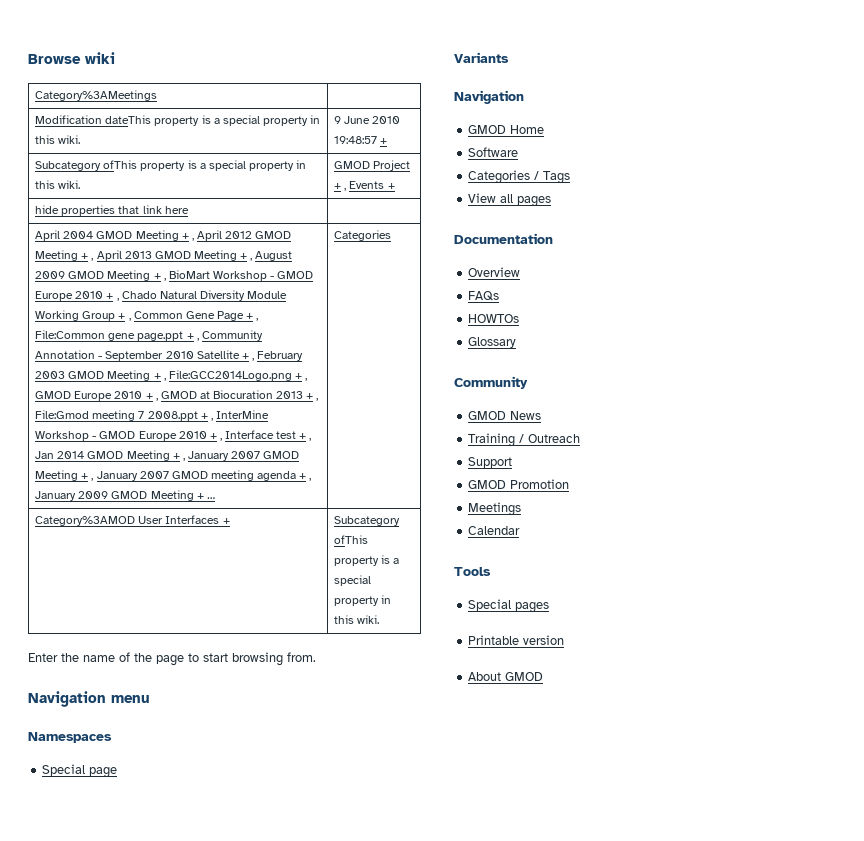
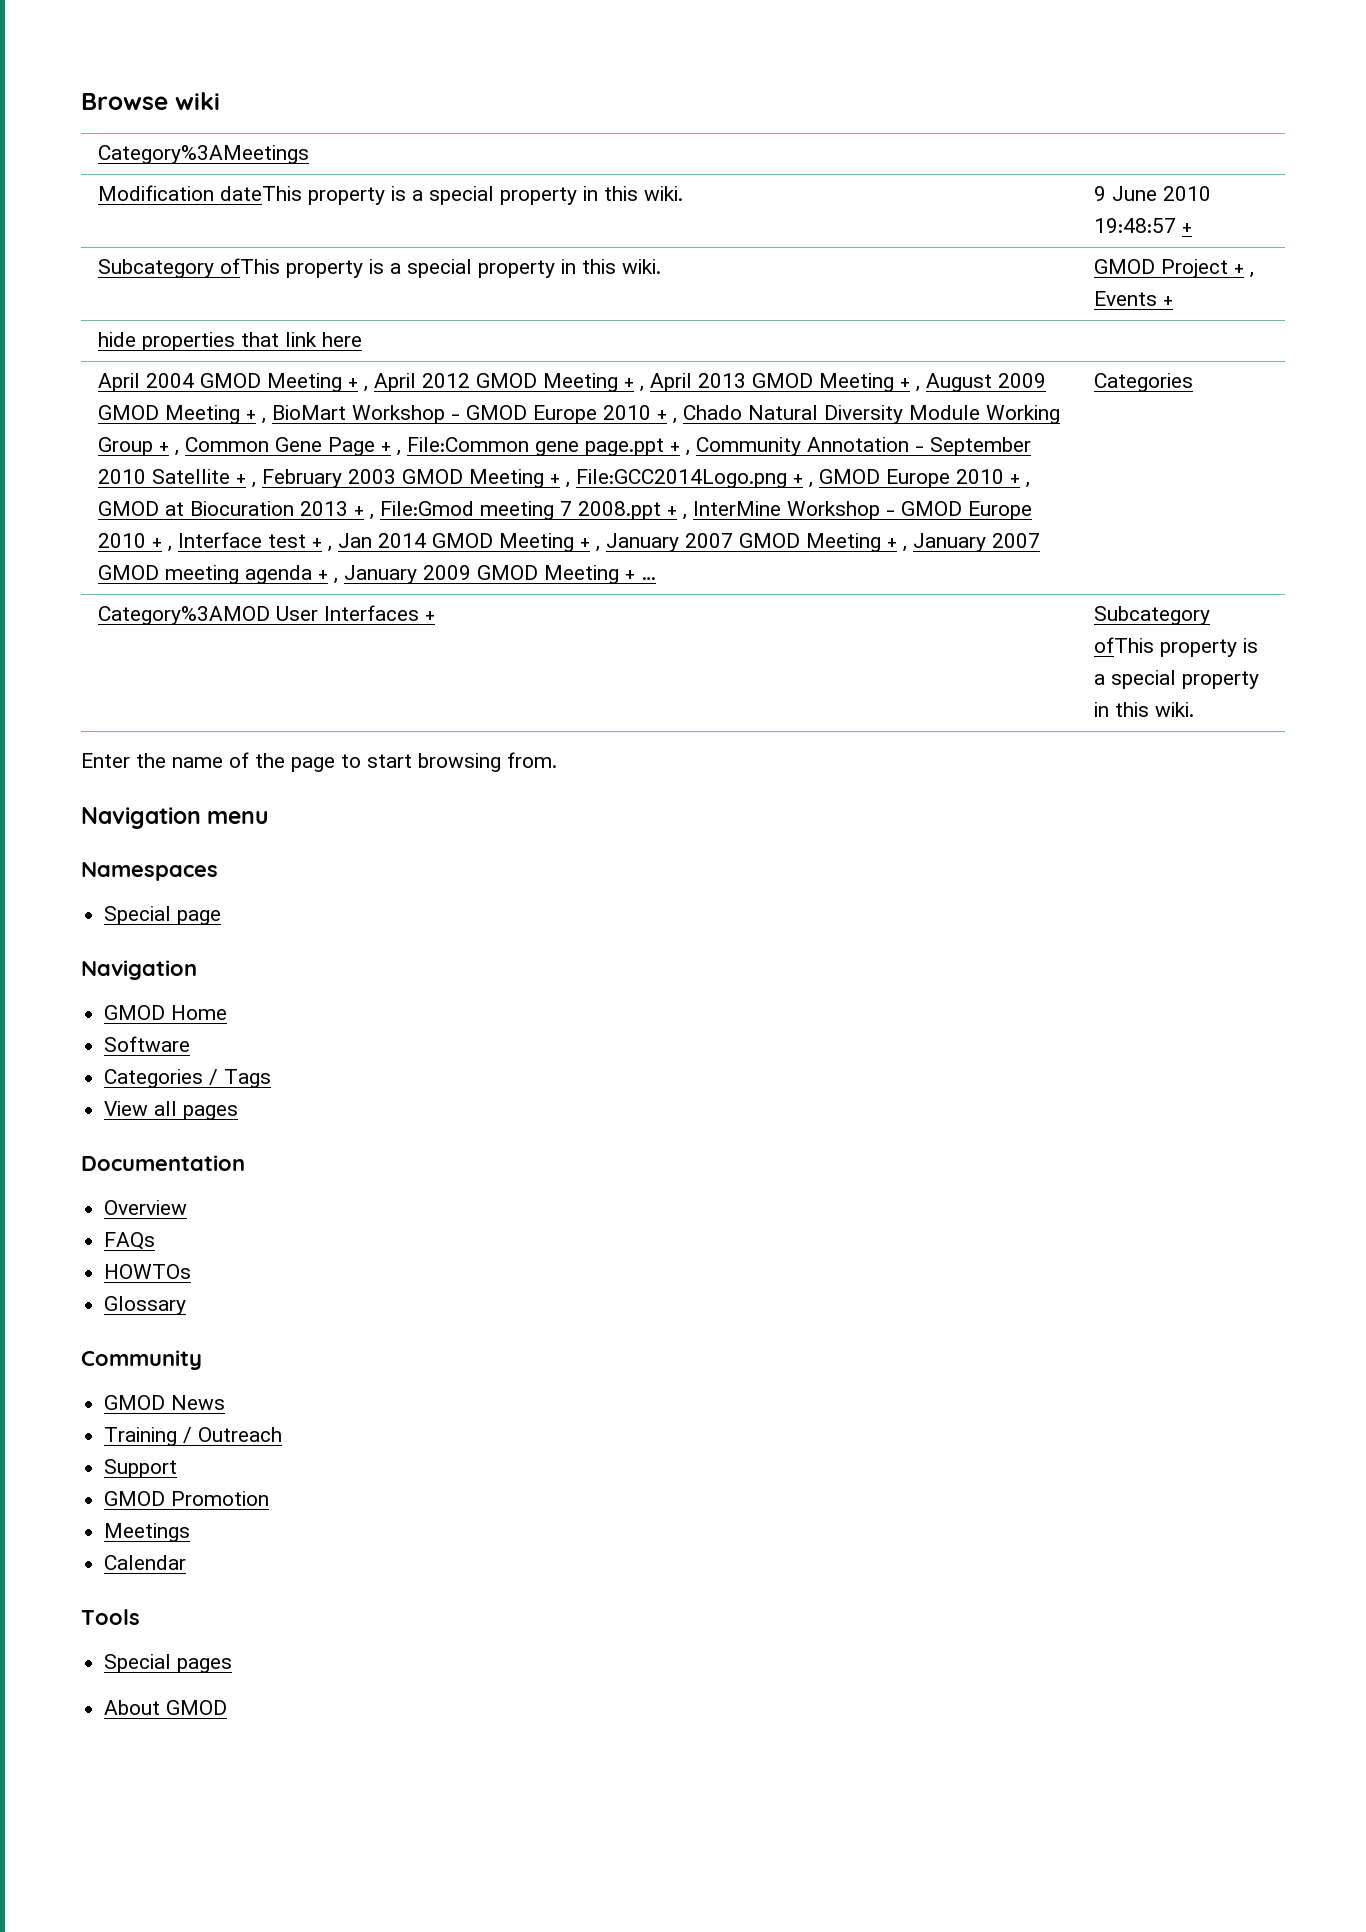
- Variants
- Printable version

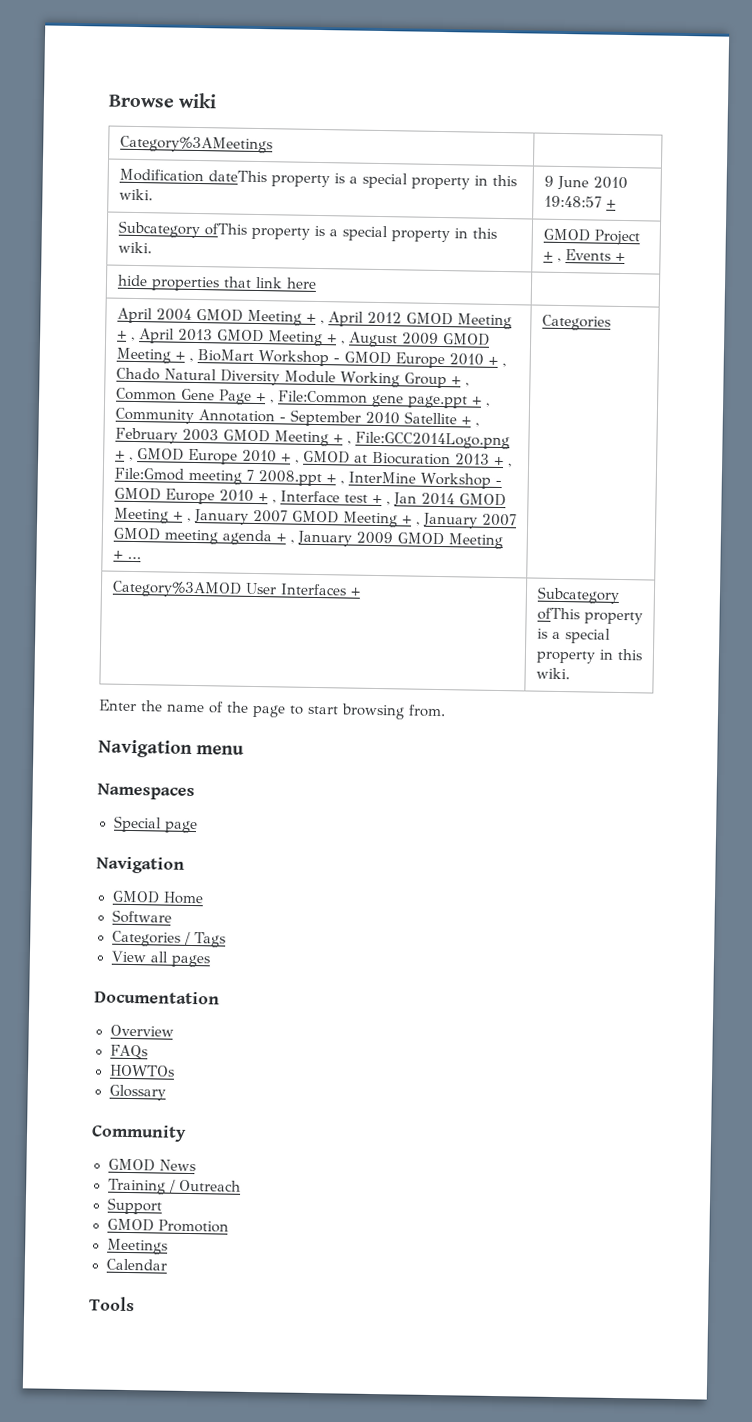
- Special pages
- About GMOD

